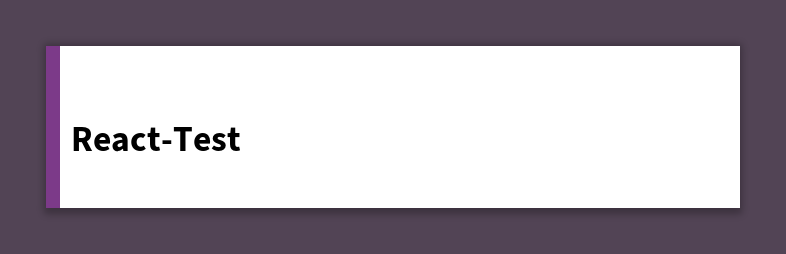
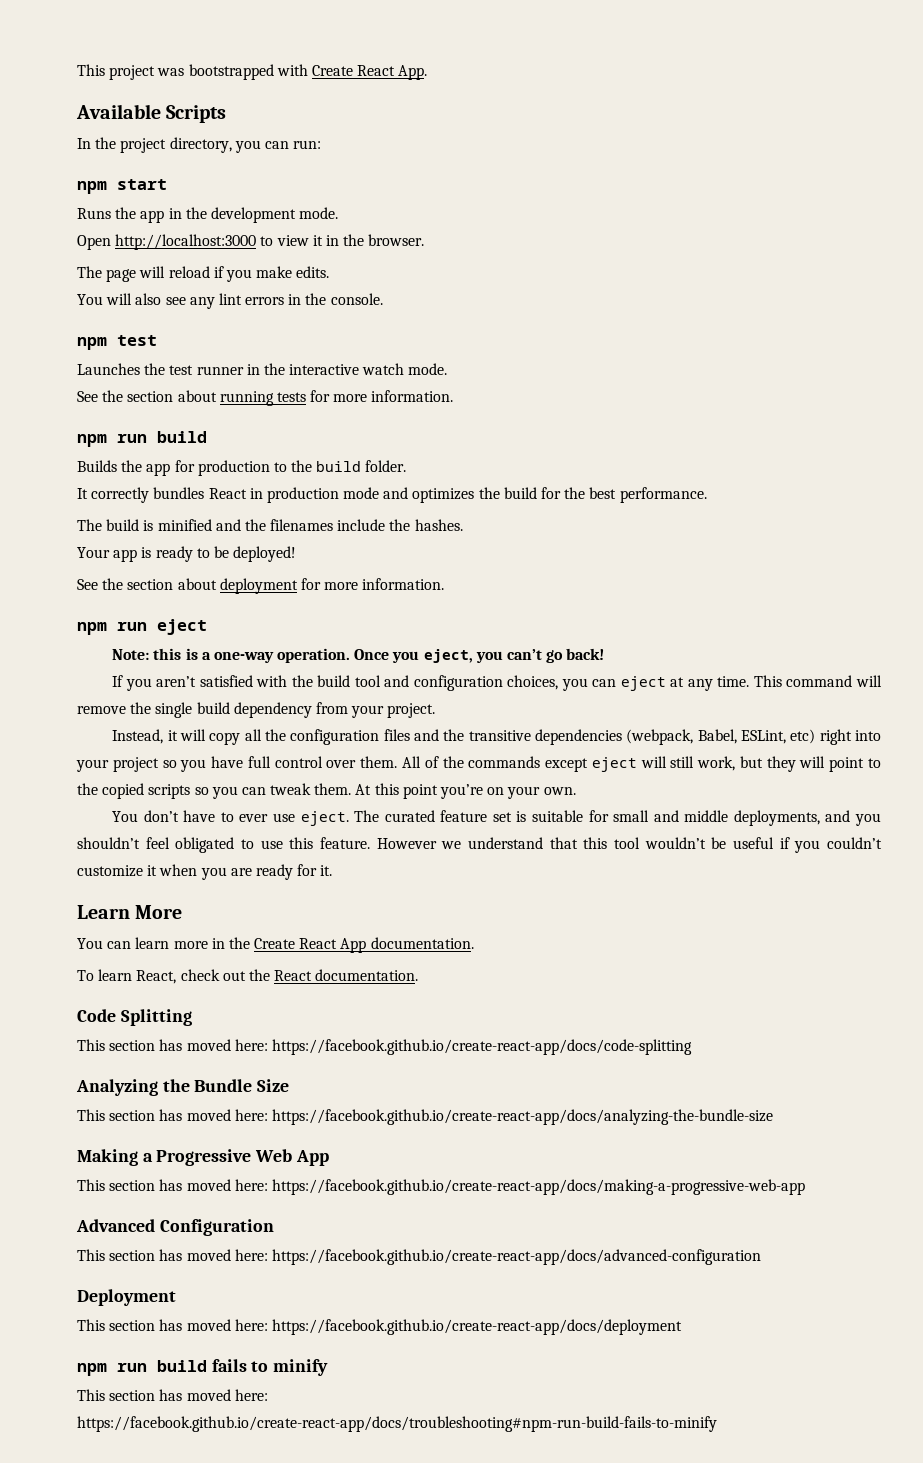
- React-Test
+ This project was bootstrapped with Create React App.
+ Available Scripts
+ In the project directory, you can run:
+ npm start
+ Runs the app in the development mode.
+ Open http://localhost:3000 to view it in the browser.
+ The page will reload if you make edits.
+ You will also see any lint errors in the console.
+ npm test
+ Launches the test runner in the interactive watch mode.
+ See the section about running tests for more information.
+ npm run build
+ Builds the app for production to the build folder.
+ It correctly bundles React in production mode and optimizes the build for the best performance.
+ The build is minified and the filenames include the hashes.
+ Your app is ready to be deployed!
+ See the section about deployment for more information.
+ npm run eject
+ Note: this is a one-way operation. Once you eject, you can’t go back!
+ If you aren’t satisfied with the build tool and configuration choices, you can eject at any time. This command will remove the single build dependency from your project.
+ Instead, it will copy all the configuration files and the transitive dependencies (webpack, Babel, ESLint, etc) right into your project so you have full control over them. All of the commands except eject will still work, but they will point to the copied scripts so you can tweak them. At this point you’re on your own.
+ You don’t have to ever use eject. The curated feature set is suitable for small and middle deployments, and you shouldn’t feel obligated to use this feature. However we understand that this tool wouldn’t be useful if you couldn’t customize it when you are ready for it.
+ Learn More
+ You can learn more in the Create React App documentation.
+ To learn React, check out the React documentation.
+ Code Splitting
+ This section has moved here: https://facebook.github.io/create-react-app/docs/code-splitting
+ Analyzing the Bundle Size
+ This section has moved here: https://facebook.github.io/create-react-app/docs/analyzing-the-bundle-size
+ Making a Progressive Web App
+ This section has moved here: https://facebook.github.io/create-react-app/docs/making-a-progressive-web-app
+ Advanced Configuration
+ This section has moved here: https://facebook.github.io/create-react-app/docs/advanced-configuration
+ Deployment
+ This section has moved here: https://facebook.github.io/create-react-app/docs/deployment
+ npm run build fails to minify
+ This section has moved here: https://facebook.github.io/create-react-app/docs/troubleshooting#npm-run-build-fails-to-minify

